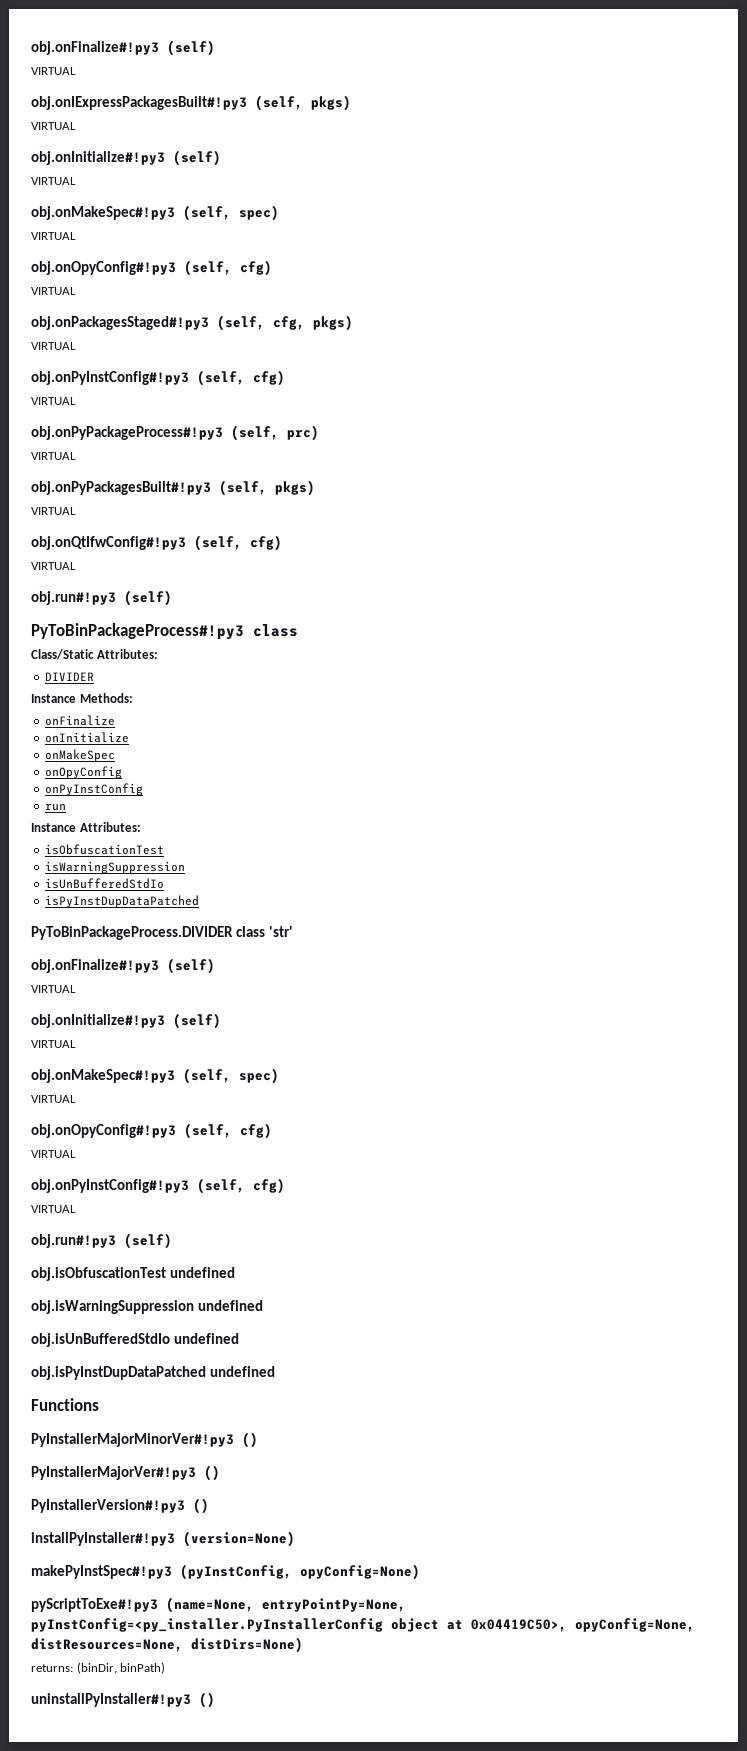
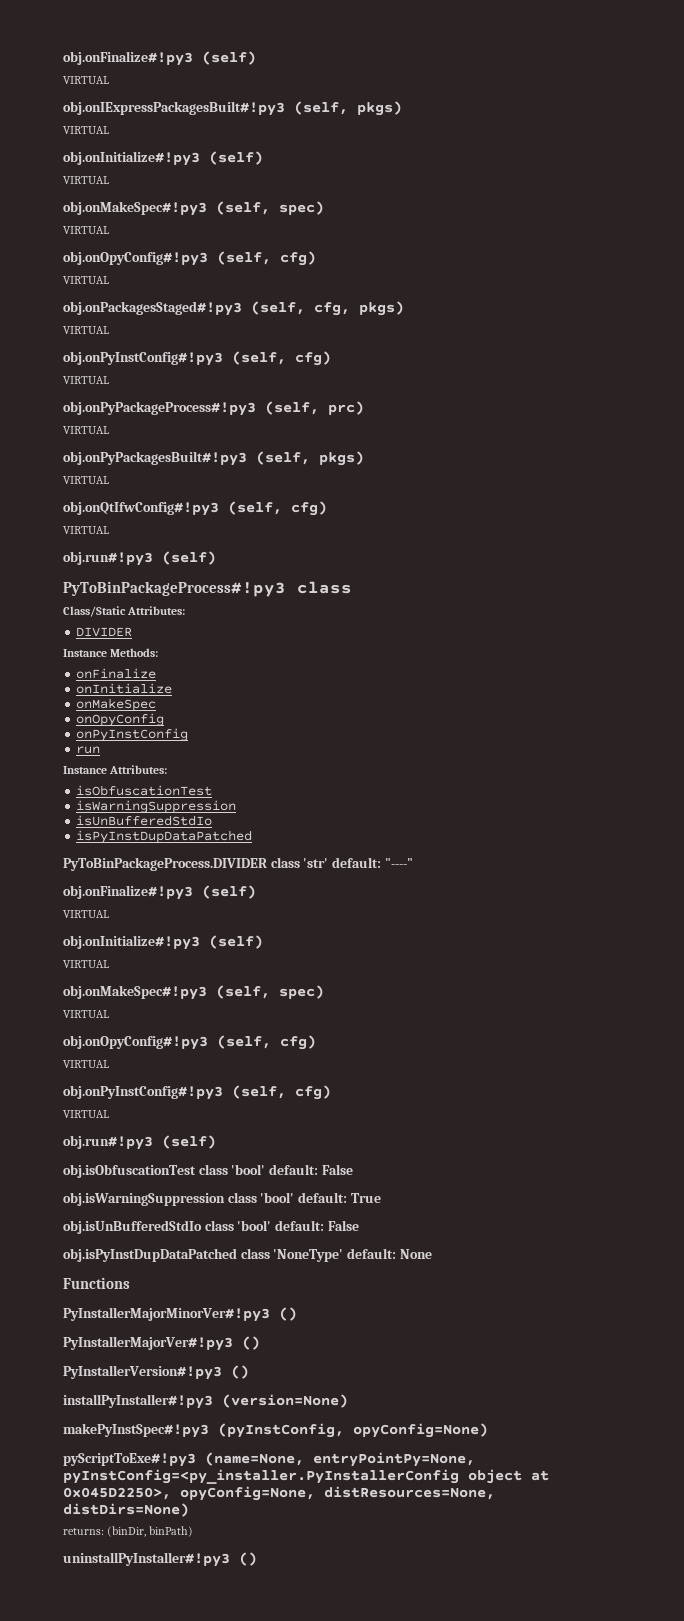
- PyToBinPackageProcess.DIVIDER class 'str'
+ PyToBinPackageProcess.DIVIDER class 'str' default: "----"
- obj.isObfuscationTest undefined
- obj.isWarningSuppression undefined
- obj.isUnBufferedStdIo undefined
- obj.isPyInstDupDataPatched undefined
+ obj.isObfuscationTest class 'bool' default: False
+ obj.isWarningSuppression class 'bool' default: True
+ obj.isUnBufferedStdIo class 'bool' default: False
+ obj.isPyInstDupDataPatched class 'NoneType' default: None
- pyScriptToExe#!py3 (name=None, entryPointPy=None, pyInstConfig=<py_installer.PyInstallerConfig object at 0x04419C50>, opyConfig=None, distResources=None, distDirs=None)
+ pyScriptToExe#!py3 (name=None, entryPointPy=None, pyInstConfig=<py_installer.PyInstallerConfig object at 0x045D2250>, opyConfig=None, distResources=None, distDirs=None)

